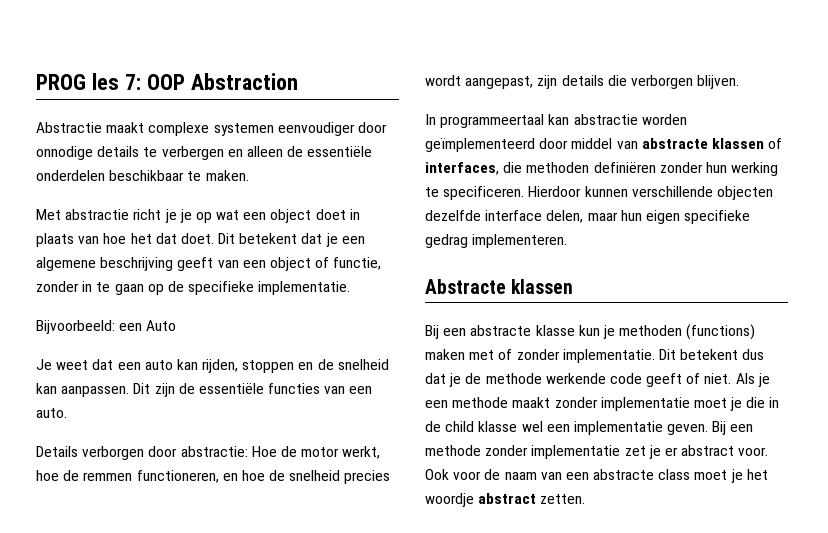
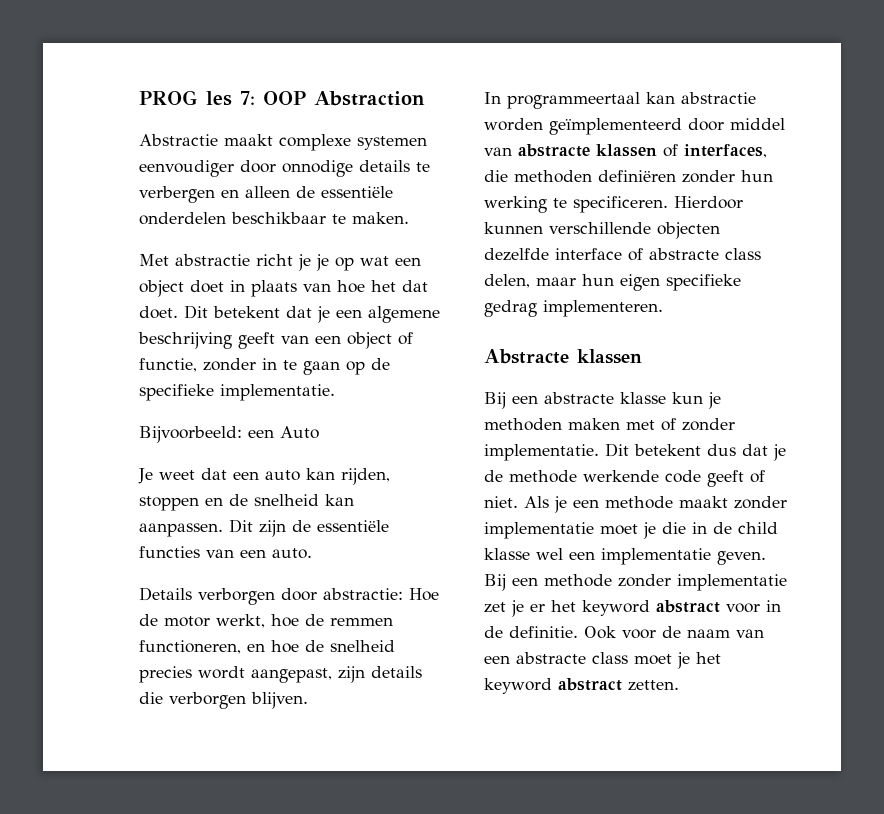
- Hierdoor kunnen verschillende objecten dezelfde interface delen, maar hun eigen specifieke gedrag implementeren.
+ Hierdoor kunnen verschillende objecten dezelfde interface of abstracte class delen, maar hun eigen specifieke gedrag implementeren.
- Bij een abstracte klasse kun je methoden (functions) maken met of zonder implementatie.
+ Bij een abstracte klasse kun je methoden maken met of zonder implementatie.
- Bij een methode zonder implementatie zet je er abstract voor.
+ Bij een methode zonder implementatie zet je er het keyword abstract voor in de definitie.
- Ook voor de naam van een abstracte class moet je het woordje abstract zetten.
+ Ook voor de naam van een abstracte class moet je het keyword abstract zetten.

